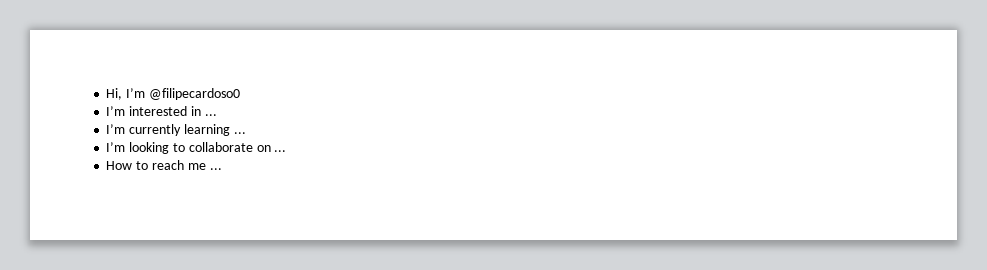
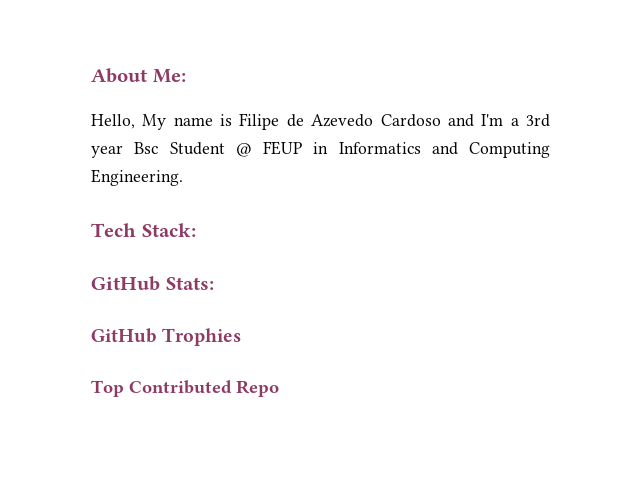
- Hi, I’m @filipecardoso0
- I’m interested in ...
- I’m currently learning ...
- I’m looking to collaborate on ...
- How to reach me ...
+ About Me:
+ Hello, My name is Filipe de Azevedo Cardoso and I'm a 3rd year Bsc Student @ FEUP in Informatics and Computing Engineering.
+ Tech Stack:
+ GitHub Stats:
+ GitHub Trophies
+ Top Contributed Repo

